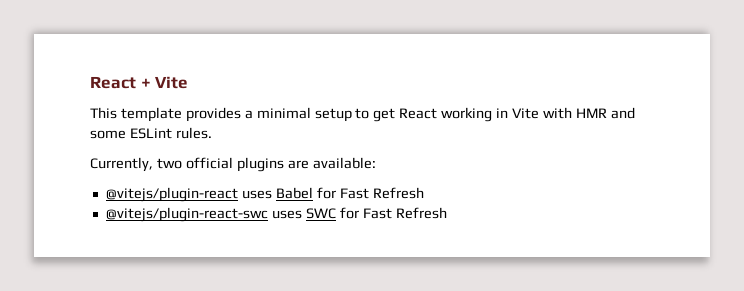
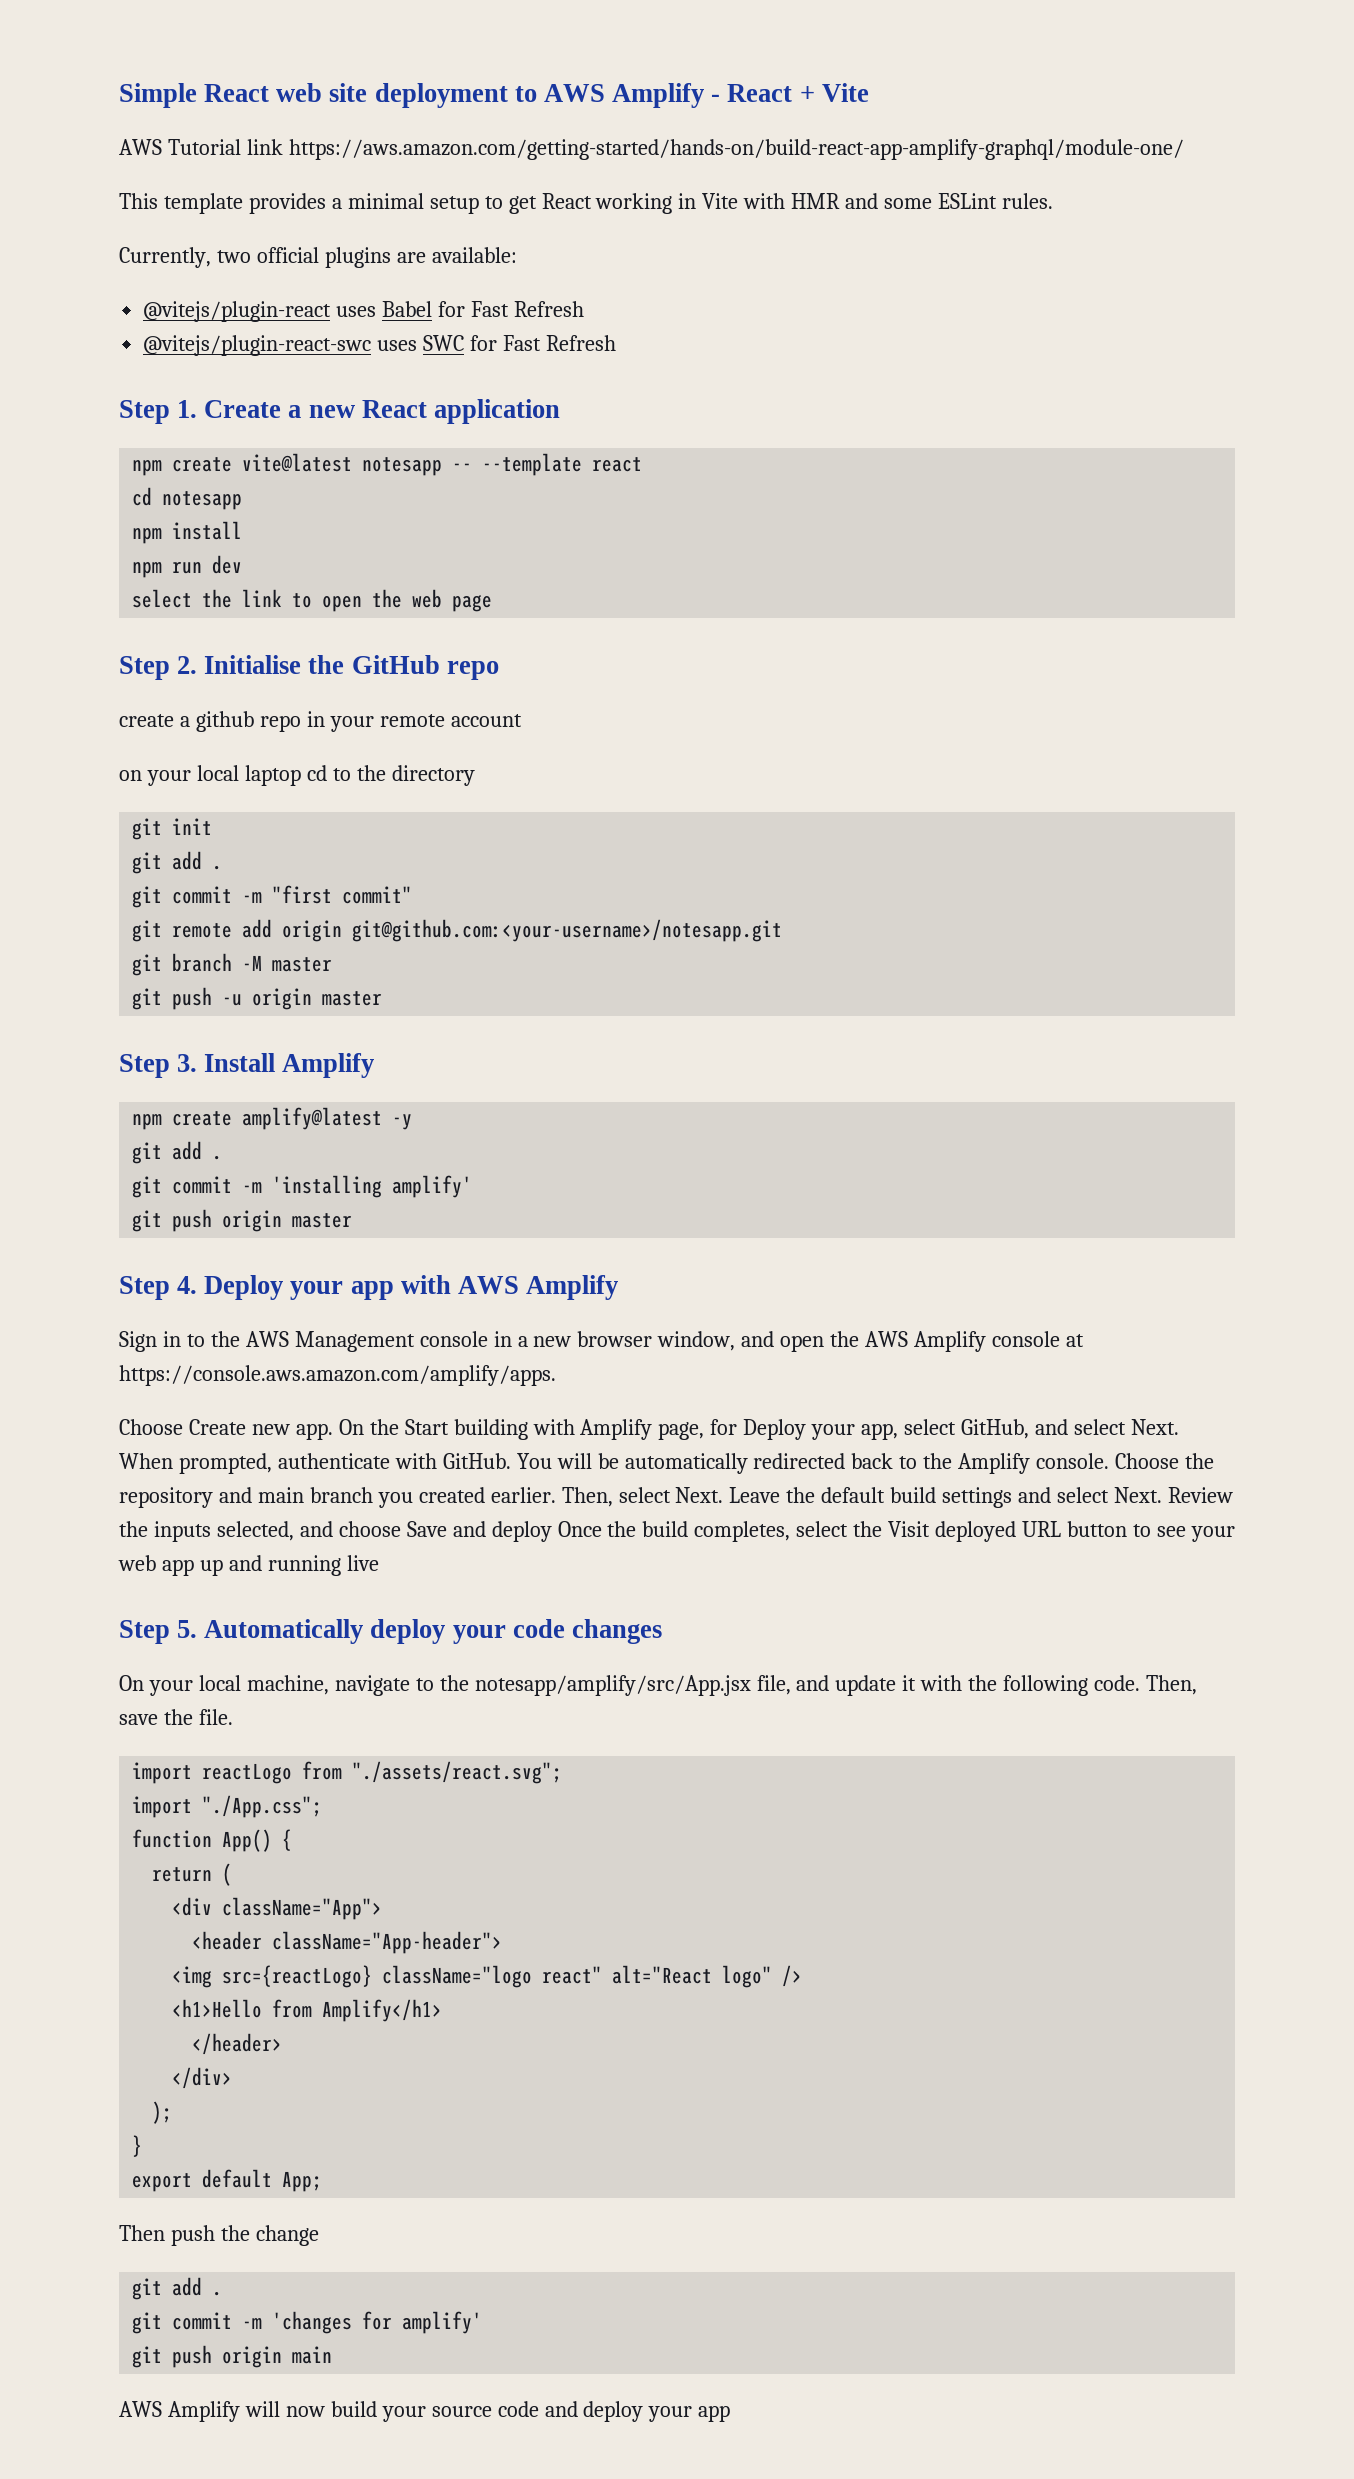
- React + Vite
+ Simple React web site deployment to AWS Amplify - React + Vite
+ AWS Tutorial link https://aws.amazon.com/getting-started/hands-on/build-react-app-amplify-graphql/module-one/
+ Step 1. Create a new React application
+ npm create vite@latest notesapp -- --template react
+ cd notesapp
+ npm install
+ npm run dev
+ select the link to open the web page
+ Step 2. Initialise the GitHub repo
+ create a github repo in your remote account
+ on your local laptop cd to the directory
+ git init
+ git add .
+ git commit -m "first commit"
+ git remote add origin git@github.com:<your-username>/notesapp.git
+ git branch -M master
+ git push -u origin master
+ Step 3. Install Amplify
+ npm create amplify@latest -y
+ git add .
+ git commit -m 'installing amplify'
+ git push origin master
+ Step 4. Deploy your app with AWS Amplify
+ Sign in to the AWS Management console in a new browser window, and open the AWS Amplify console at https://console.aws.amazon.com/amplify/apps.
+ Choose Create new app. On the Start building with Amplify page, for Deploy your app, select GitHub, and select Next. When prompted, authenticate with GitHub. You will be automatically redirected back to the Amplify console. Choose the repository and main branch you created earlier. Then, select Next. Leave the default build settings and select Next. Review the inputs selected, and choose Save and deploy Once the build completes, select the Visit deployed URL button to see your web app up and running live
+ Step 5. Automatically deploy your code changes
+ On your local machine, navigate to the notesapp/amplify/src/App.jsx file, and update it with the following code. Then, save the file.
+ import reactLogo from "./assets/react.svg";
+ import "./App.css";
+ function App() {
+ return (
+ <div className="App">
+ <header className="App-header">
+ <img src={reactLogo} className="logo react" alt="React logo" />
+ <h1>Hello from Amplify</h1>
+ </header>
+ </div>
+ );
+ }
+ export default App;
+ Then push the change
+ git add .
+ git commit -m 'changes for amplify'
+ git push origin main
+ AWS Amplify will now build your source code and deploy your app

